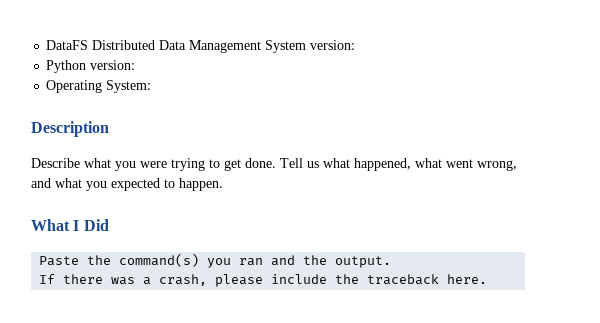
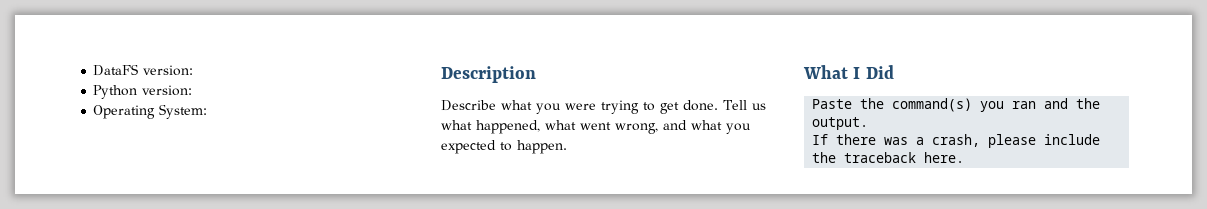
- DataFS Distributed Data Management System version:
+ DataFS version:

